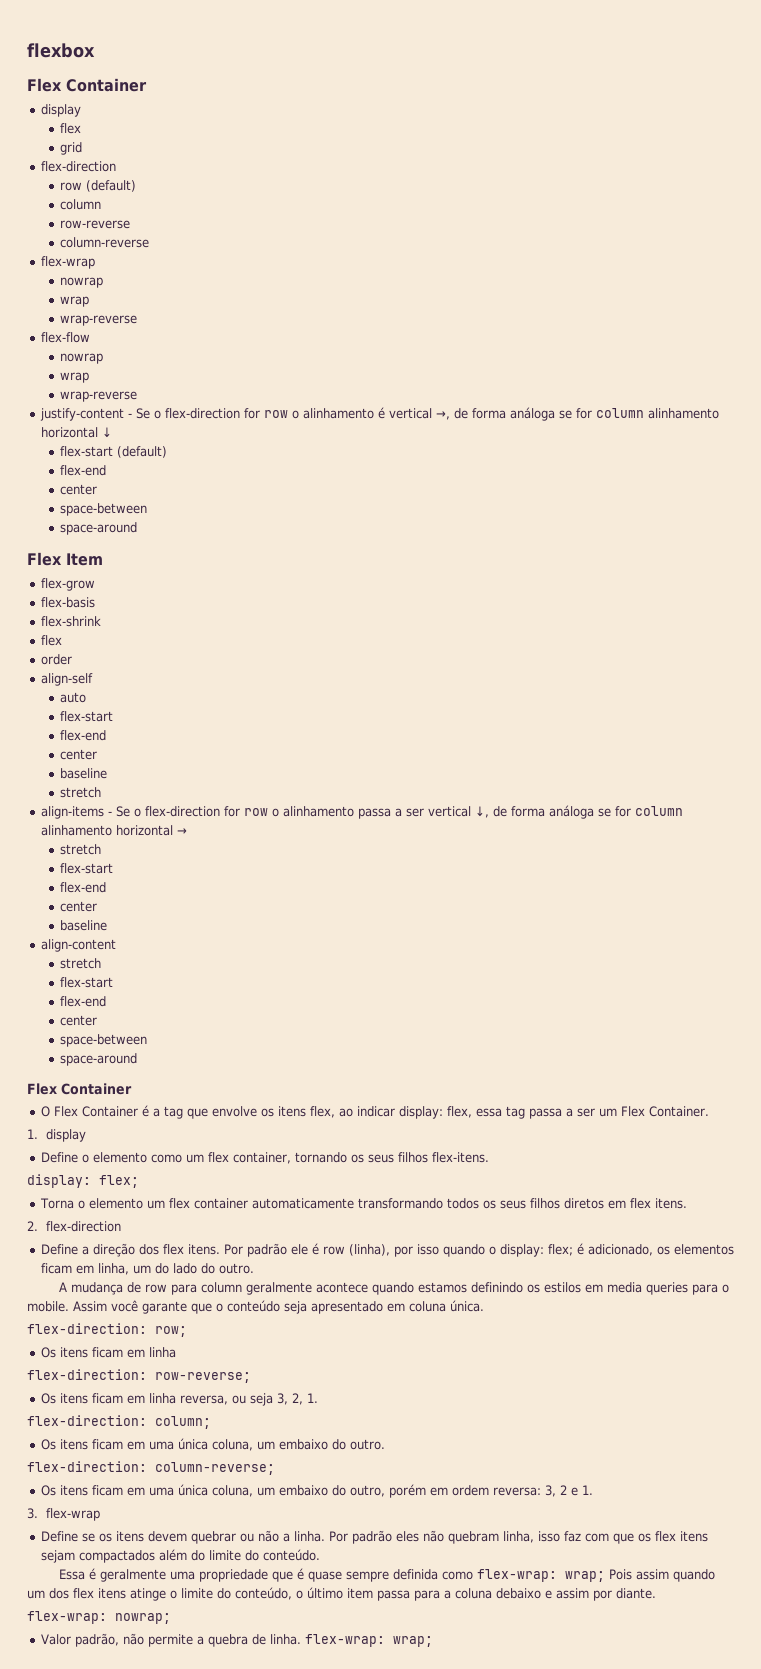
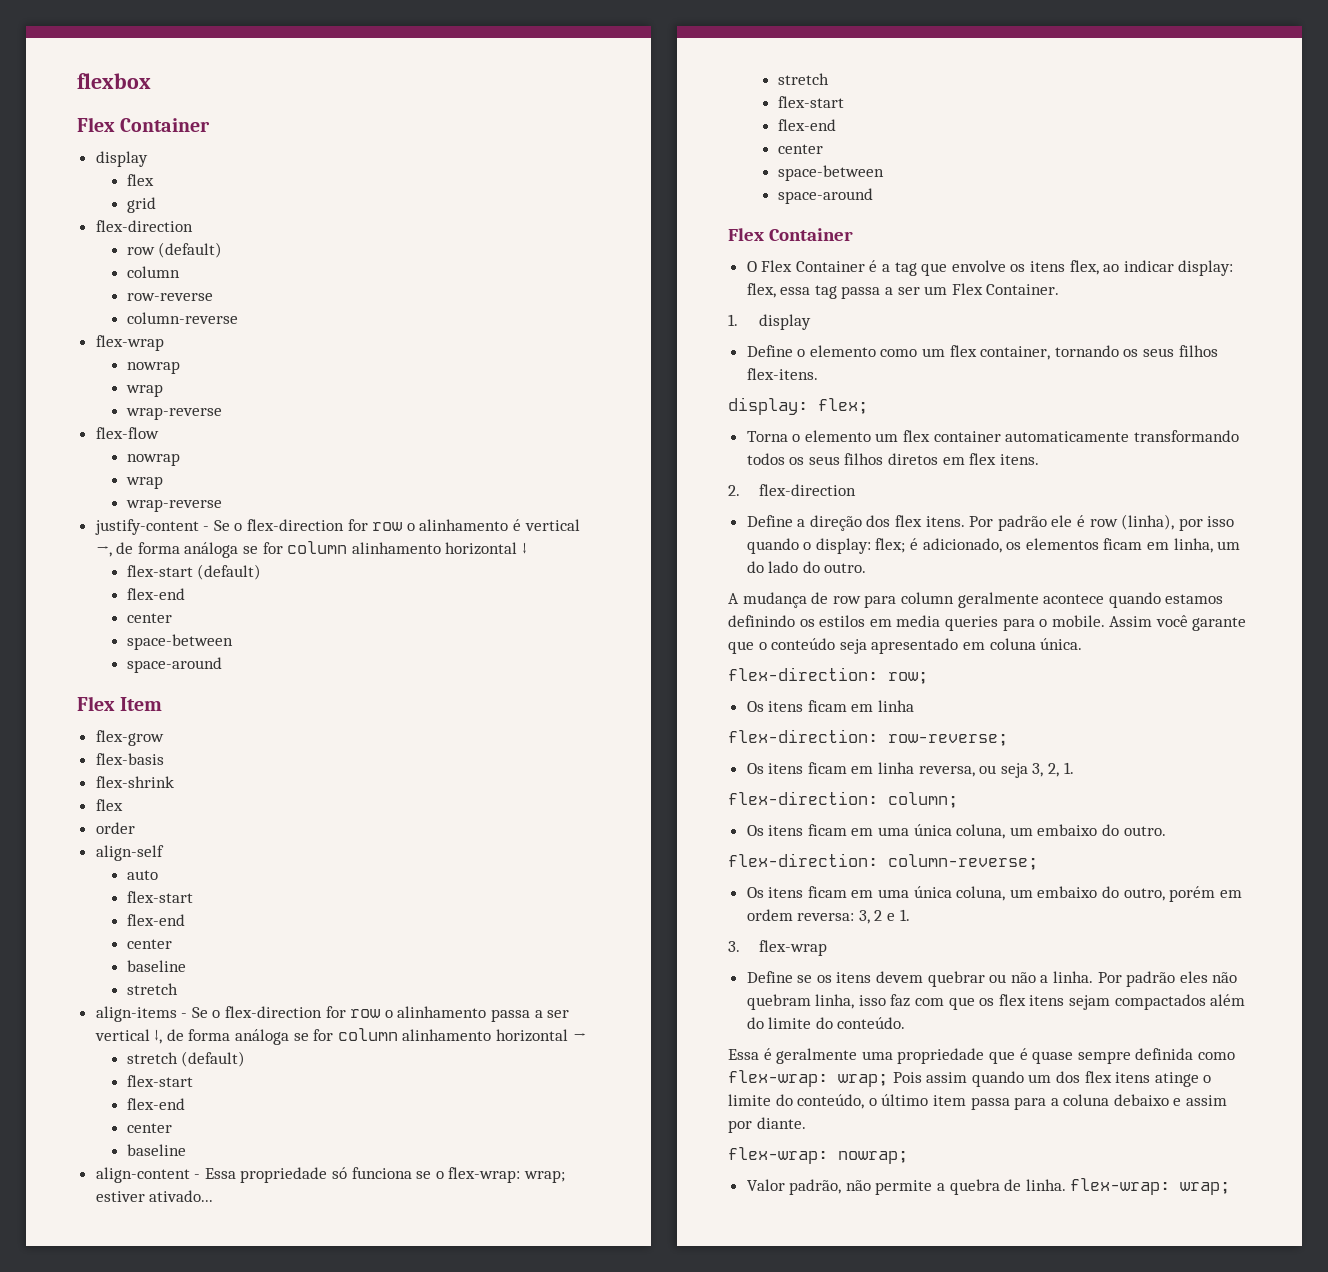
  align-items - Se o flex-direction for row o alinhamento passa a ser vertical ↓, de forma análoga se for column alinhamento horizontal →
- stretch
+ stretch (default)
- align-content
+ align-content - Essa propriedade só funciona se o flex-wrap: wrap; estiver ativado...

